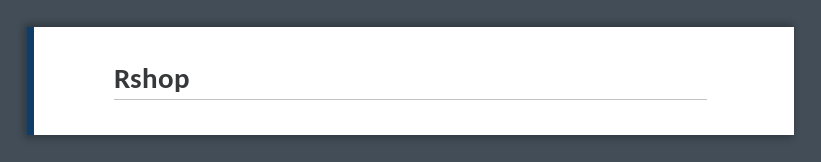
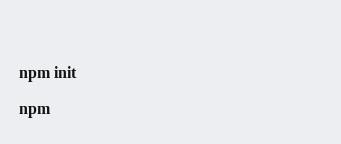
- Rshop
+ npm init
+ npm

